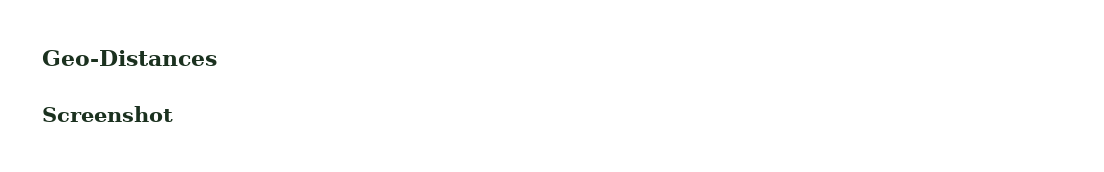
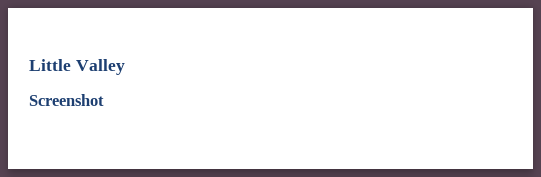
- Geo-Distances
+ Little Valley

